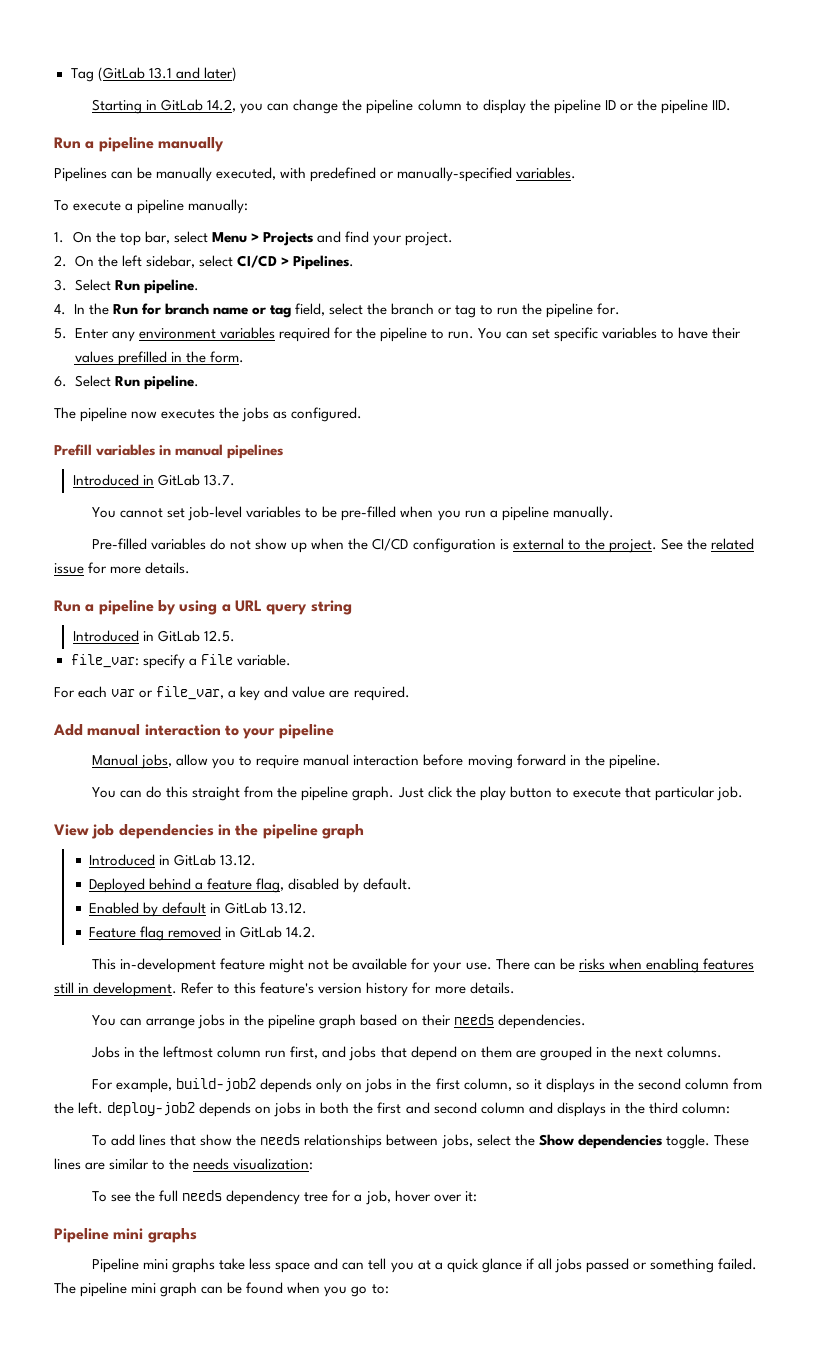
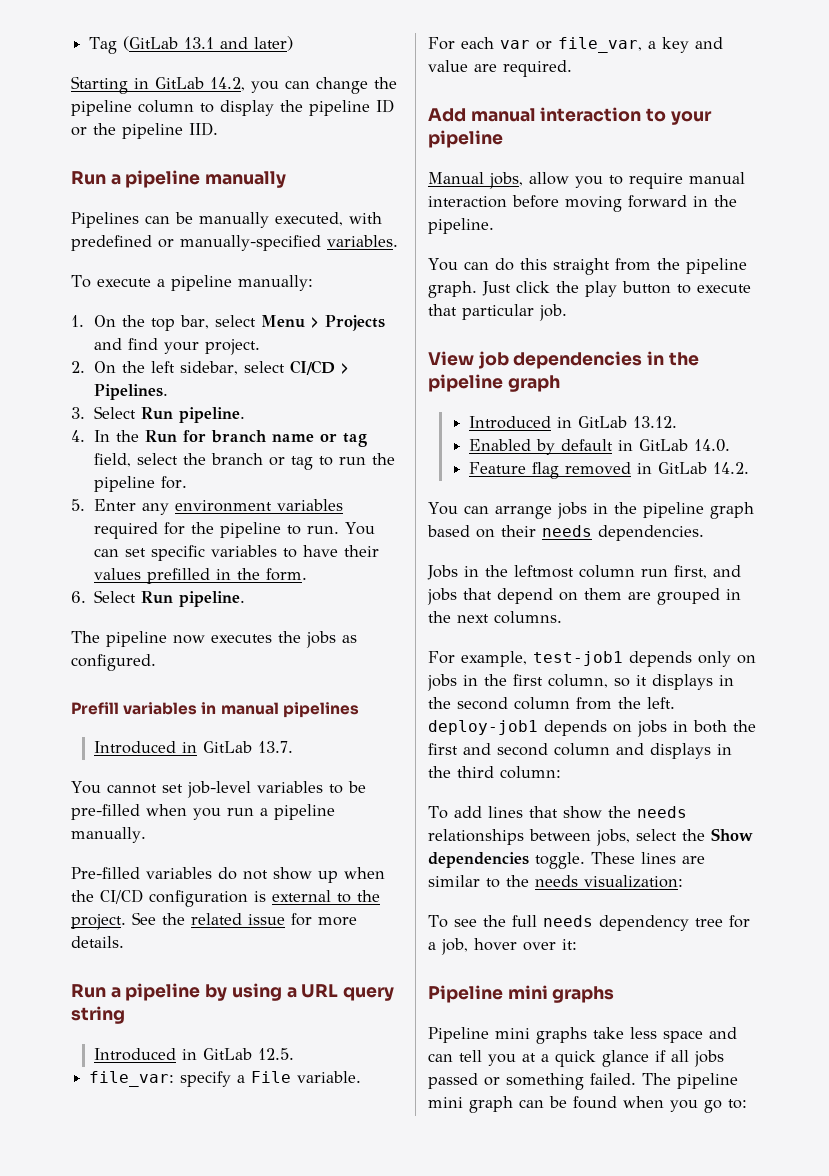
- Deployed behind a feature flag, disabled by default.
- Enabled by default in GitLab 13.12.
+ Enabled by default in GitLab 14.0.
- This in-development feature might not be available for your use. There can be risks when enabling features still in development. Refer to this feature's version history for more details.
- For example, build-job2 depends only on jobs in the first column, so it displays in the second column from the left. deploy-job2 depends on jobs in both the first and second column and displays in the third column:
+ For example, test-job1 depends only on jobs in the first column, so it displays in the second column from the left. deploy-job1 depends on jobs in both the first and second column and displays in the third column:

